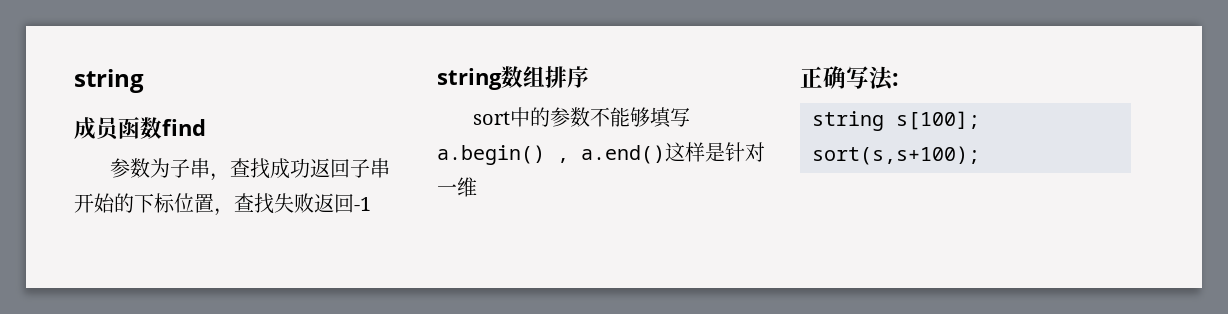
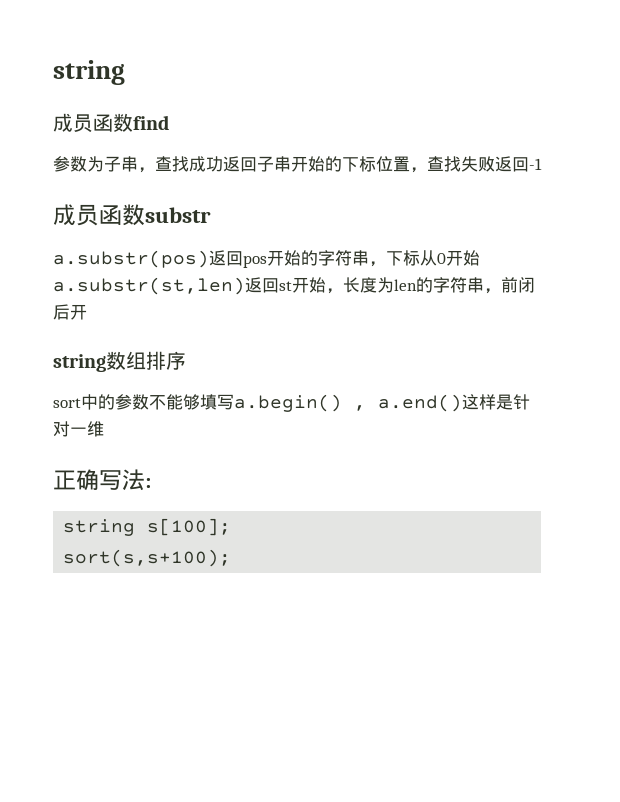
+ 成员函数substr
+ a.substr(pos)返回pos开始的字符串，下标从0开始a.substr(st,len)返回st开始，长度为len的字符串，前闭后开

